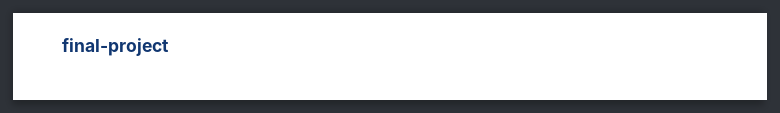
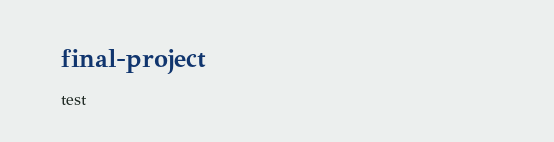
+ test

